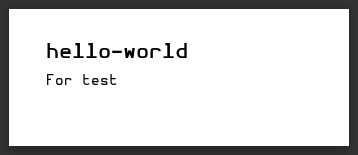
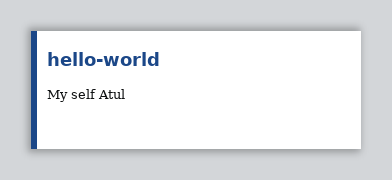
- For test
+ My self Atul

